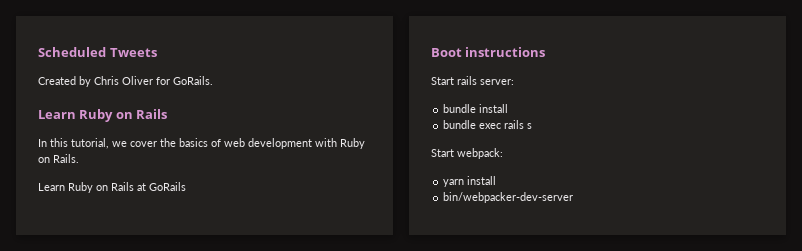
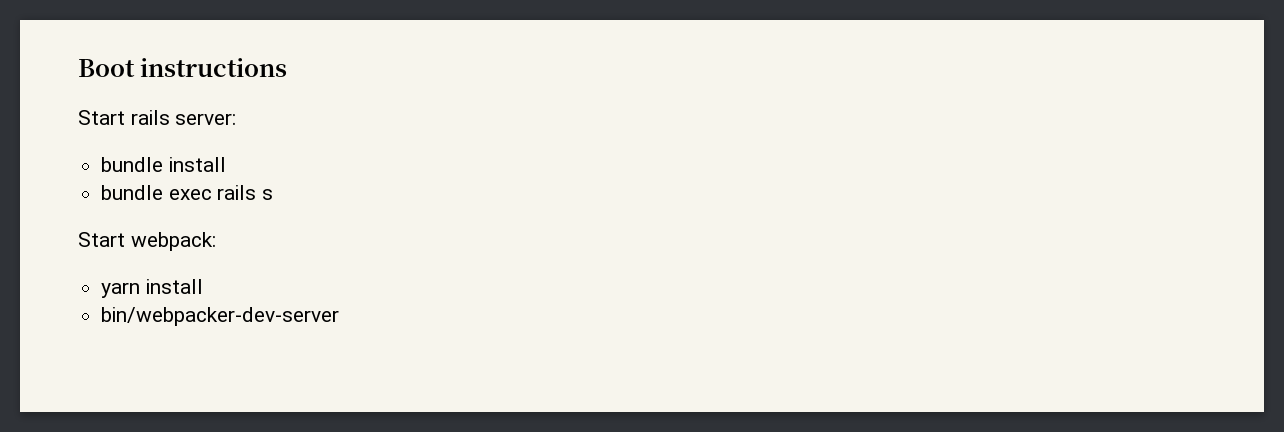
- Scheduled Tweets
- Created by Chris Oliver for GoRails.
- Learn Ruby on Rails
- In this tutorial, we cover the basics of web development with Ruby on Rails.
- Learn Ruby on Rails at GoRails

